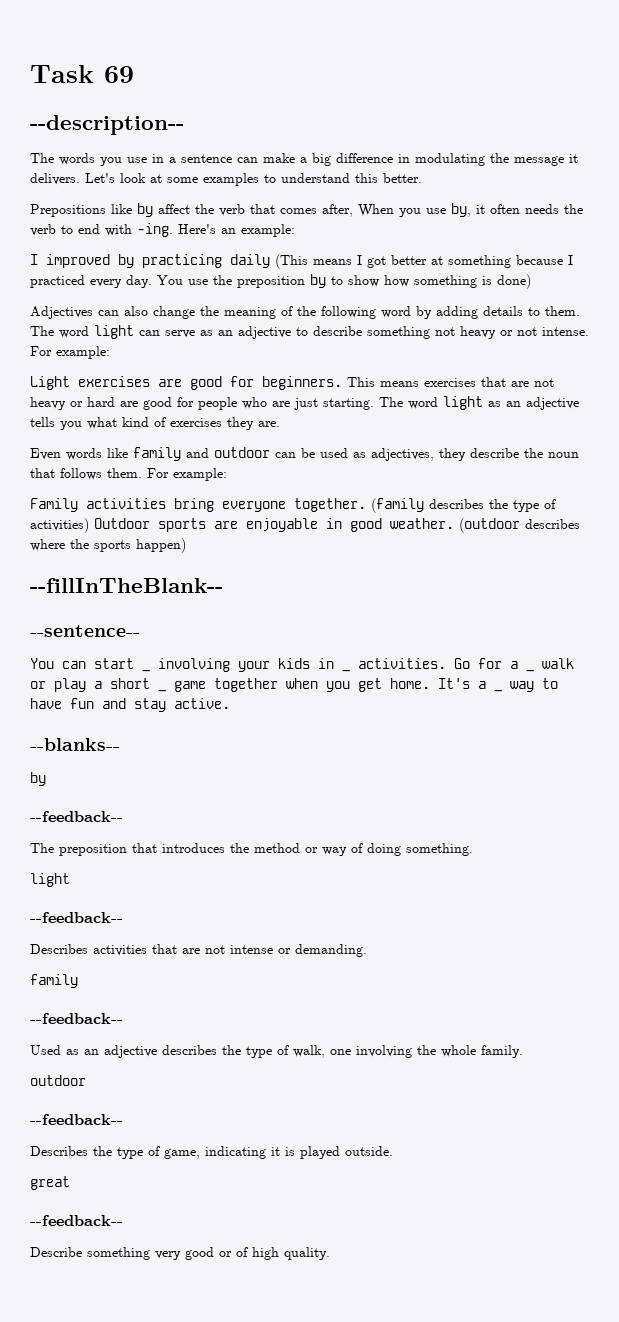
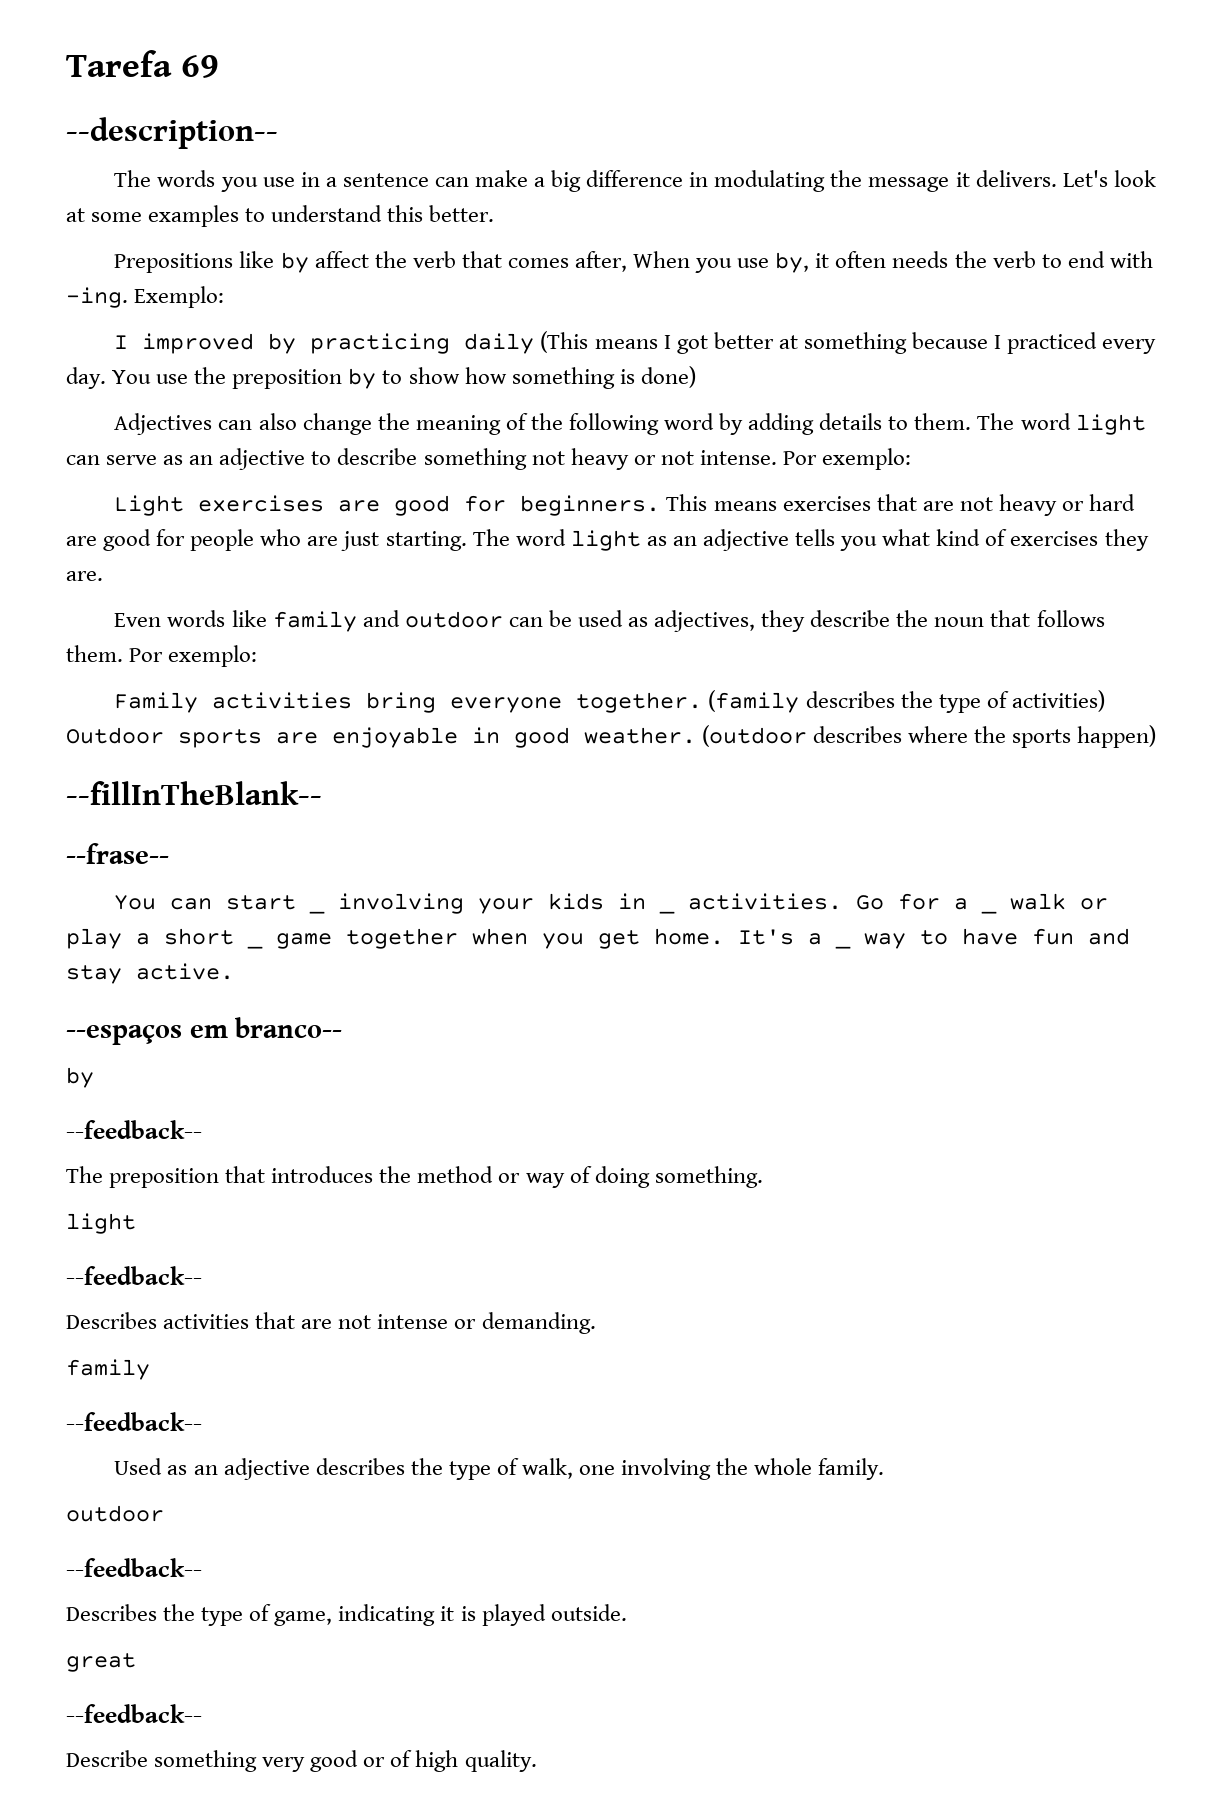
- Task 69
+ Tarefa 69
- Here's an example:
+ Exemplo:
- The word light can serve as an adjective to describe something not heavy or not intense. For example:
+ The word light can serve as an adjective to describe something not heavy or not intense. Por exemplo:
- Even words like family and outdoor can be used as adjectives, they describe the noun that follows them. For example:
+ Even words like family and outdoor can be used as adjectives, they describe the noun that follows them. Por exemplo:
- --sentence--
+ --frase--
- --blanks--
+ --espaços em branco--

